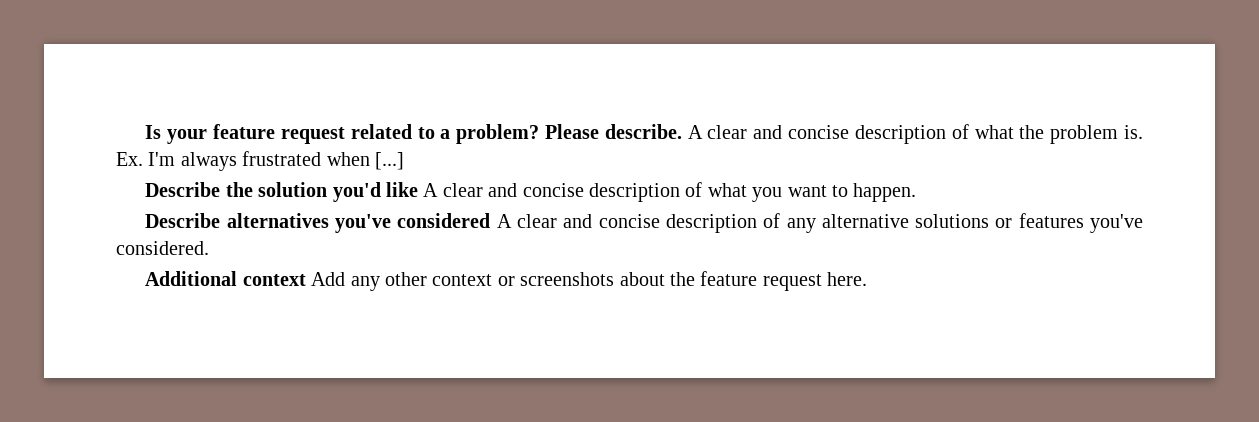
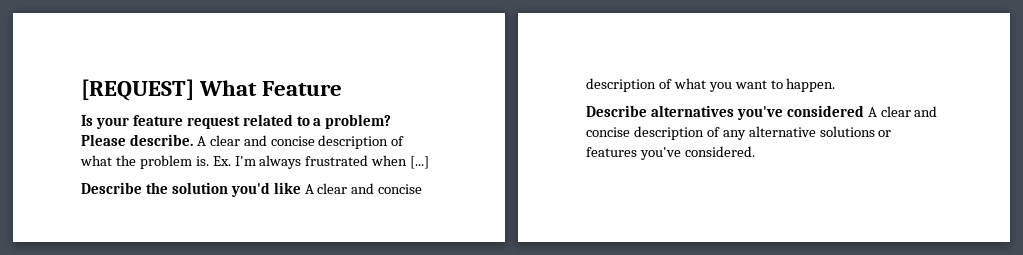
+ [REQUEST] What Feature
- Additional context Add any other context or screenshots about the feature request here.

